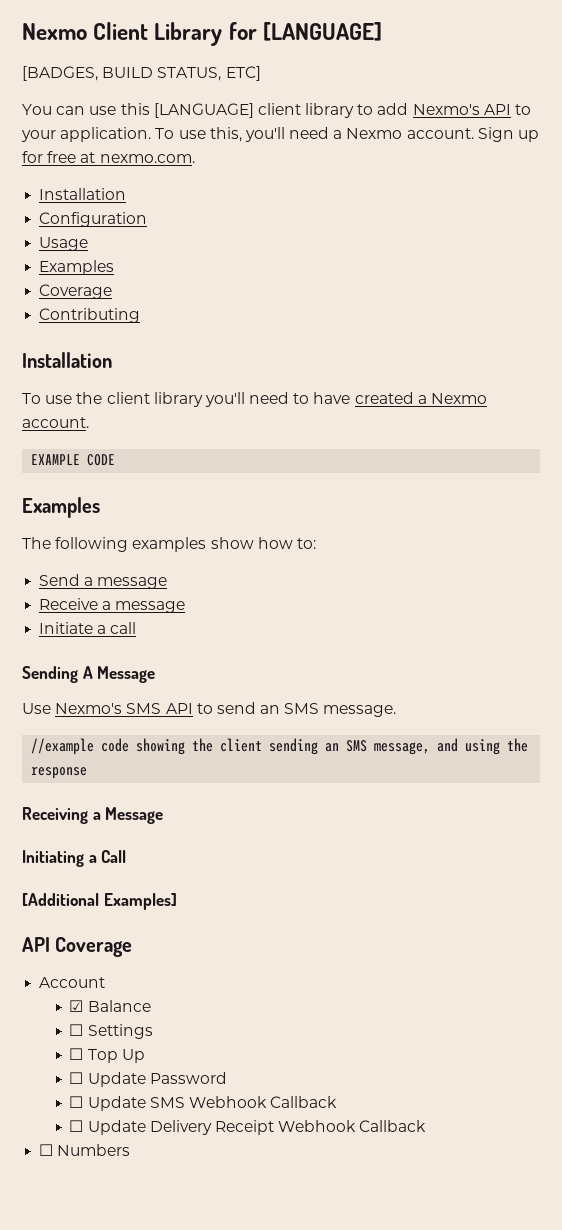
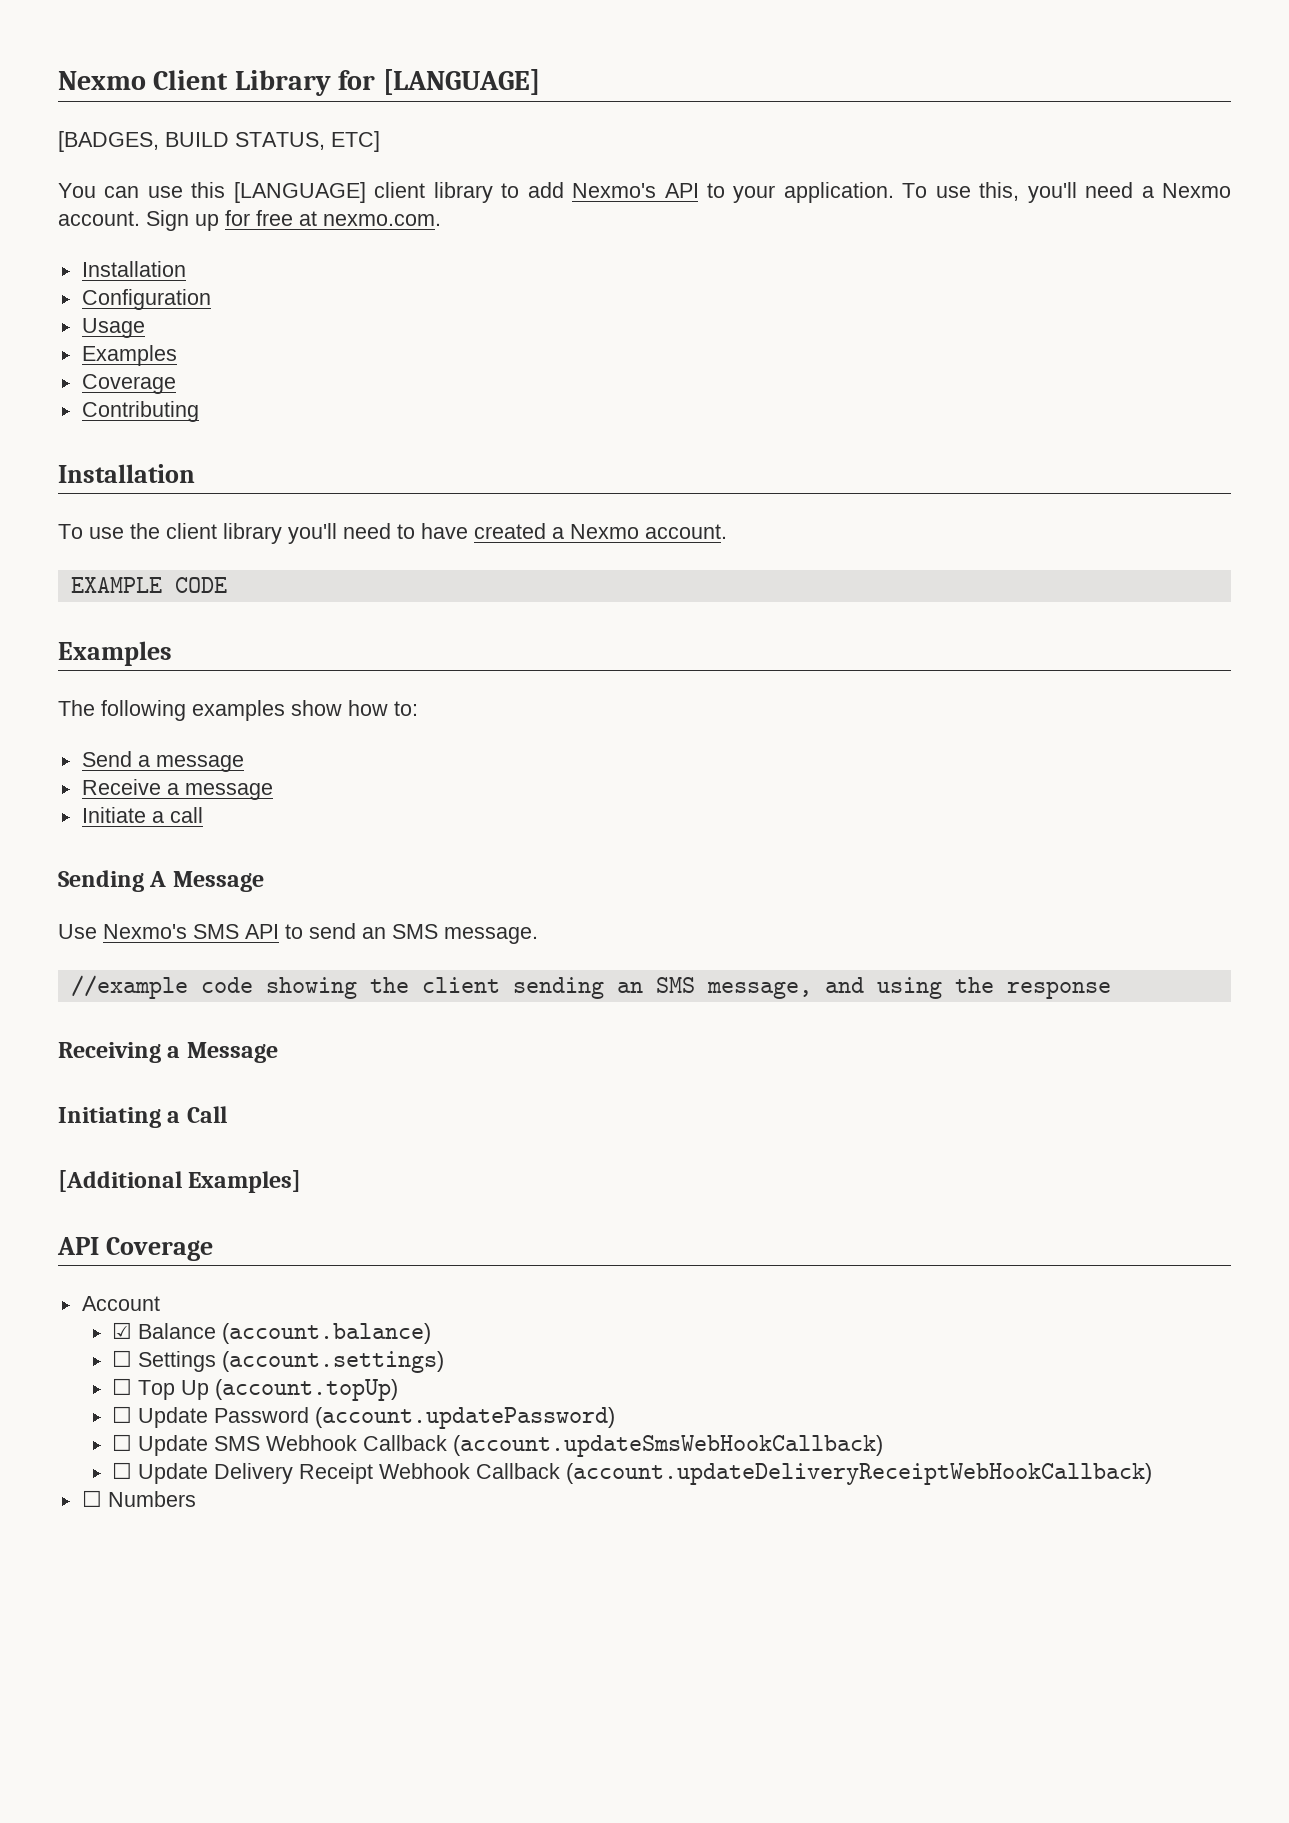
- ☑ Balance
+ ☑ Balance (account.balance)
- ☐ Settings
+ ☐ Settings (account.settings)
- ☐ Top Up
+ ☐ Top Up (account.topUp)
- ☐ Update Password
+ ☐ Update Password (account.updatePassword)
- ☐ Update SMS Webhook Callback
+ ☐ Update SMS Webhook Callback (account.updateSmsWebHookCallback)
- ☐ Update Delivery Receipt Webhook Callback
+ ☐ Update Delivery Receipt Webhook Callback (account.updateDeliveryReceiptWebHookCallback)

